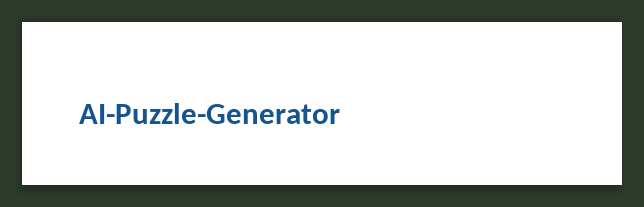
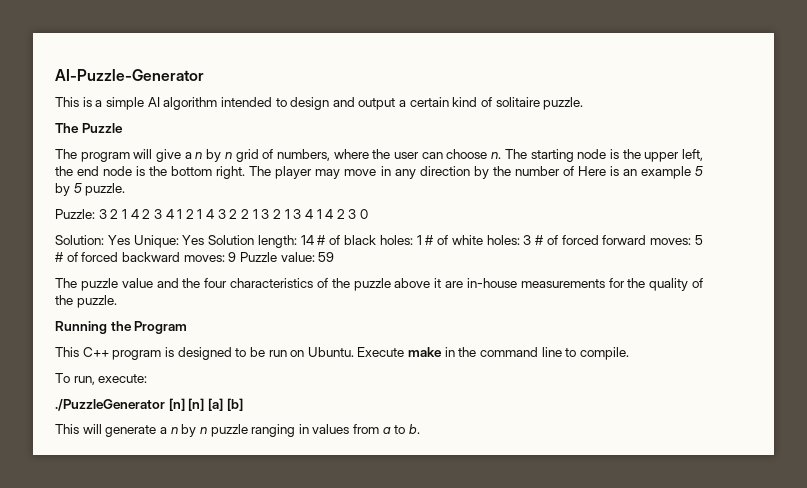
+ This is a simple AI algorithm intended to design and output a certain kind of solitaire puzzle.
+ The Puzzle
+ The program will give a n by n grid of numbers, where the user can choose n. The starting node is the upper left, the end node is the bottom right. The player may move in any direction by the number of Here is an example 5 by 5 puzzle.
+ Puzzle: 3 2 1 4 2 3 4 1 2 1 4 3 2 2 1 3 2 1 3 4 1 4 2 3 0
+ Solution: Yes Unique: Yes Solution length: 14 # of black holes: 1 # of white holes: 3 # of forced forward moves: 5 # of forced backward moves: 9 Puzzle value: 59
+ The puzzle value and the four characteristics of the puzzle above it are in-house measurements for the quality of the puzzle.
+ Running the Program
+ This C++ program is designed to be run on Ubuntu. Execute make in the command line to compile.
+ To run, execute:
+ ./PuzzleGenerator [n] [n] [a] [b]
+ This will generate a n by n puzzle ranging in values from a to b.

